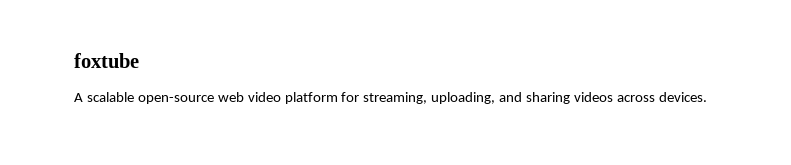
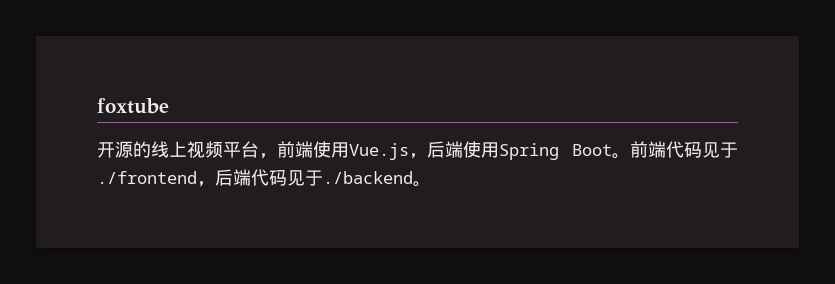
- A scalable open-source web video platform for streaming, uploading, and sharing videos across devices.
+ 开源的线上视频平台，前端使用Vue.js，后端使用Spring Boot。前端代码见于./frontend，后端代码见于./backend。

